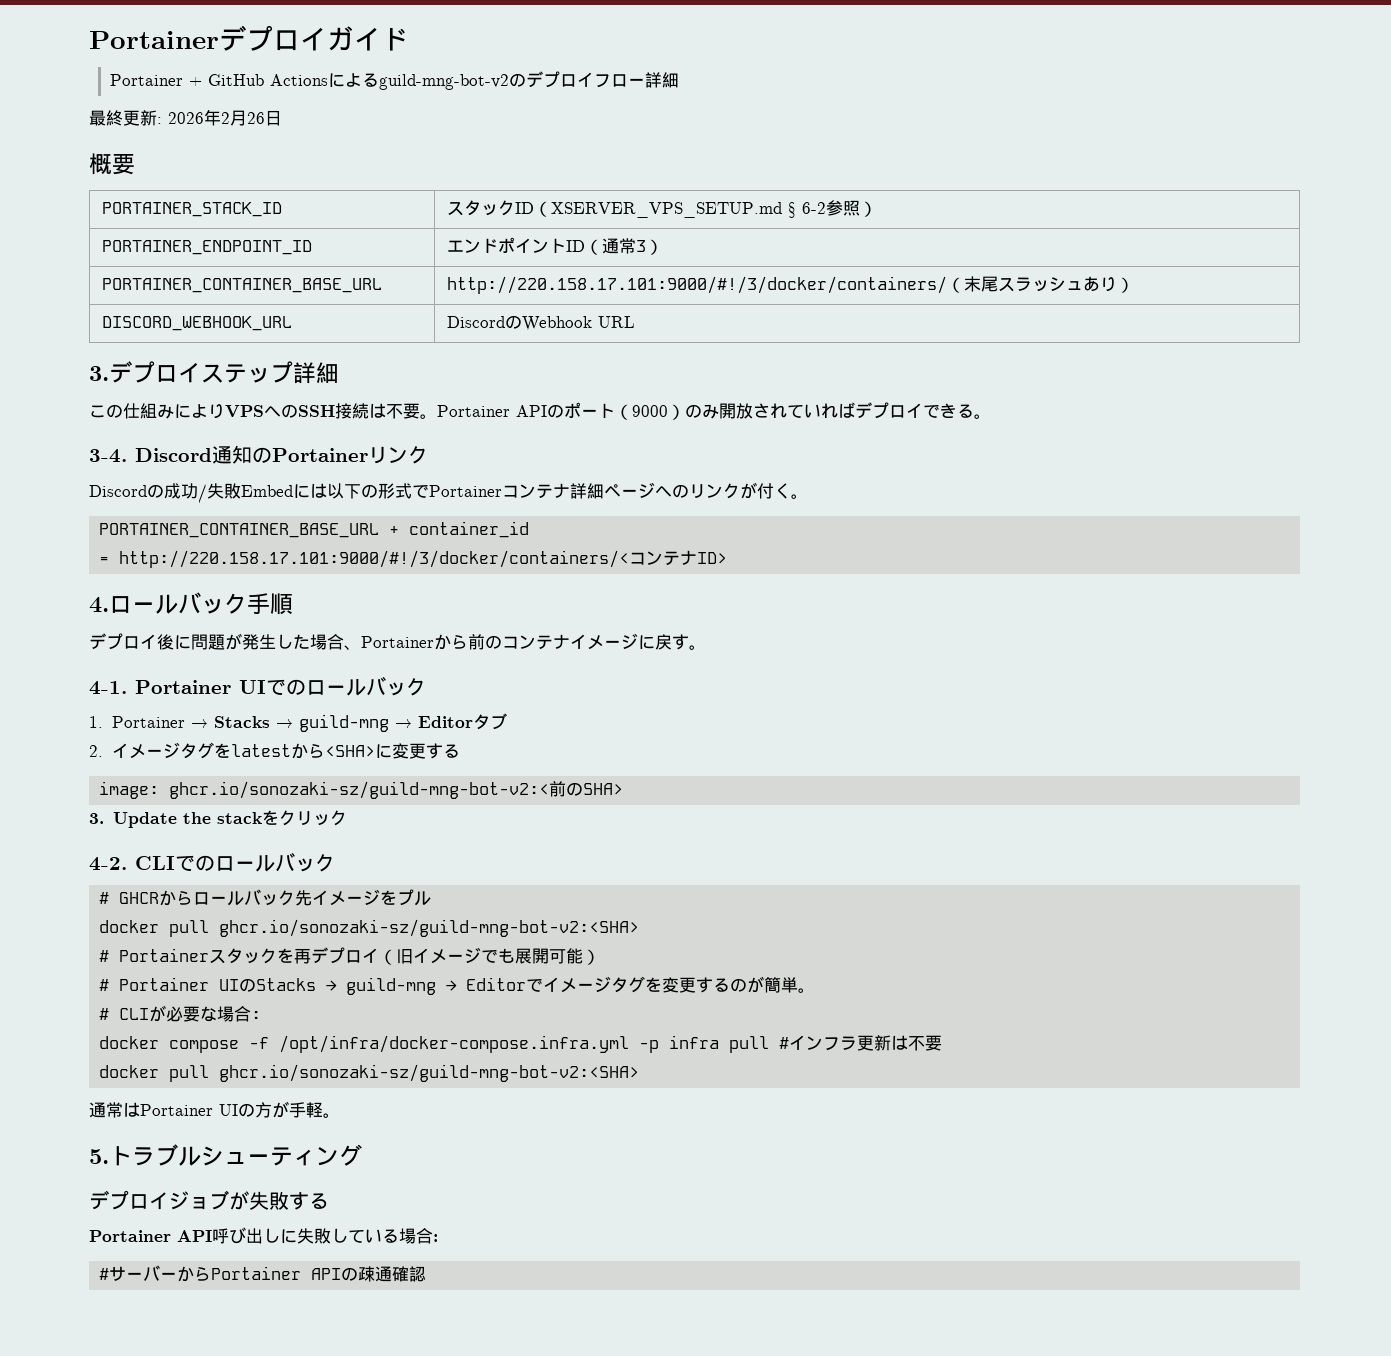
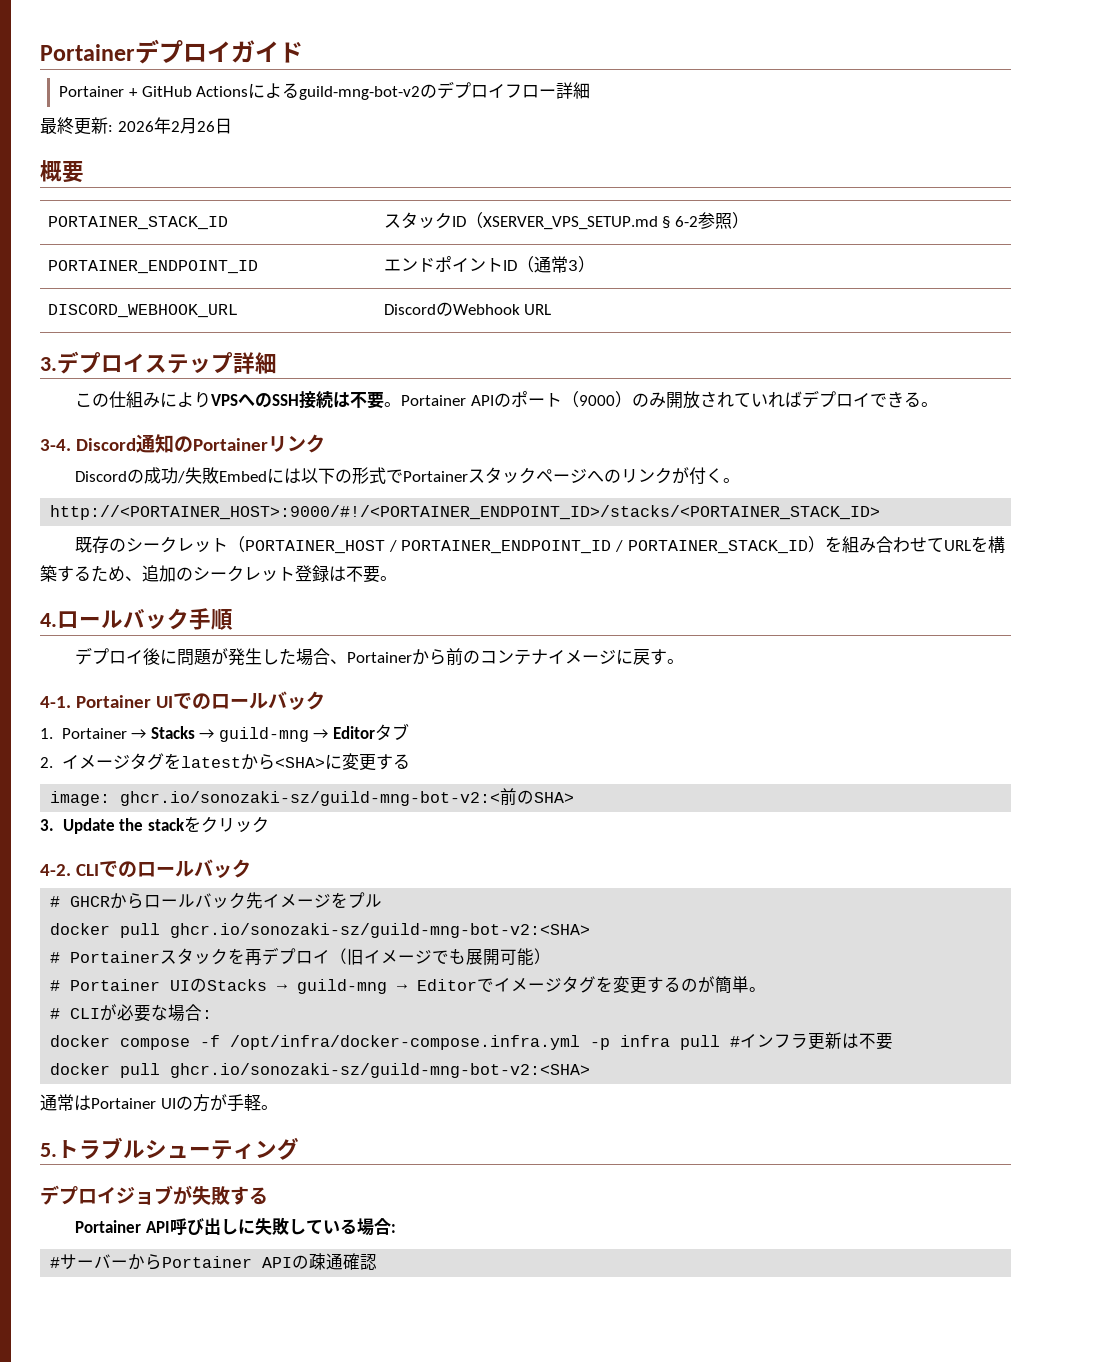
- PORTAINER_CONTAINER_BASE_URL | http://220.158.17.101:9000/#!/3/docker/containers/（末尾スラッシュあり）
- Discordの成功/失敗Embedには以下の形式でPortainerコンテナ詳細ページへのリンクが付く。
+ Discordの成功/失敗Embedには以下の形式でPortainerスタックページへのリンクが付く。
- PORTAINER_CONTAINER_BASE_URL + container_id
- = http://220.158.17.101:9000/#!/3/docker/containers/<コンテナID>
+ http://<PORTAINER_HOST>:9000/#!/<PORTAINER_ENDPOINT_ID>/stacks/<PORTAINER_STACK_ID>
+ 既存のシークレット（PORTAINER_HOST / PORTAINER_ENDPOINT_ID / PORTAINER_STACK_ID）を組み合わせてURLを構築するため、追加のシークレット登録は不要。

